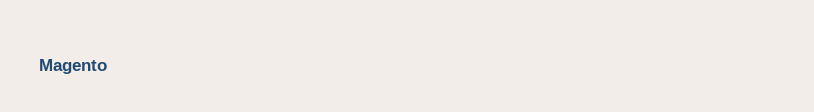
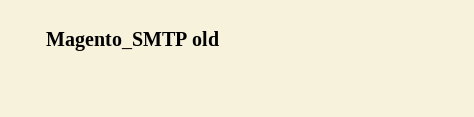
- Magento
+ Magento_SMTP old

